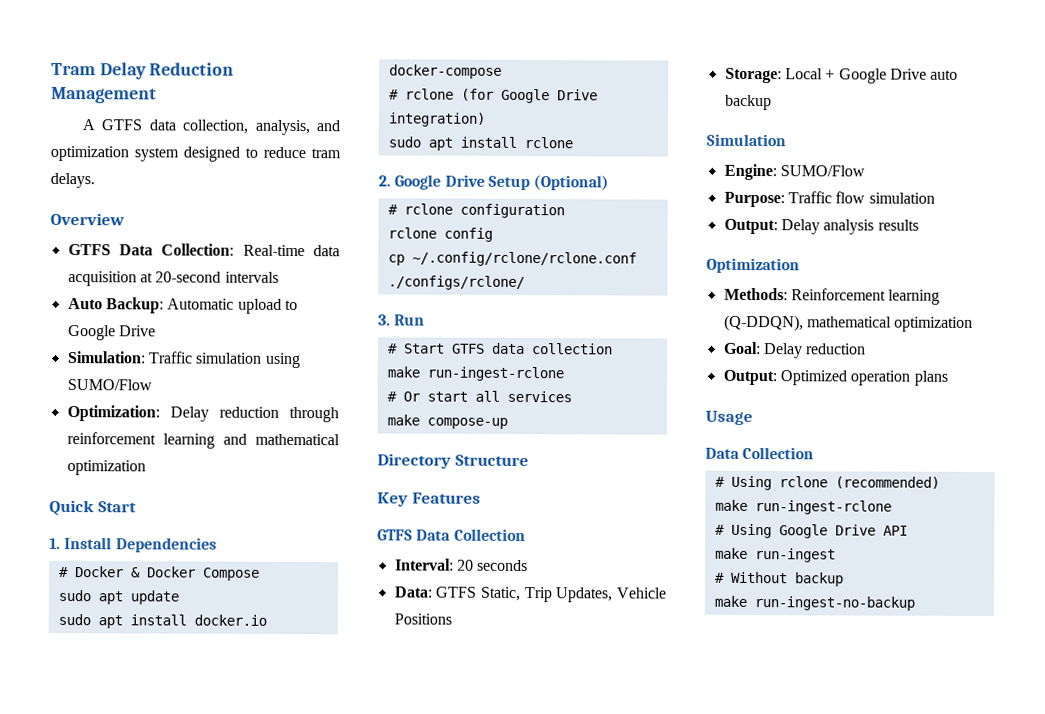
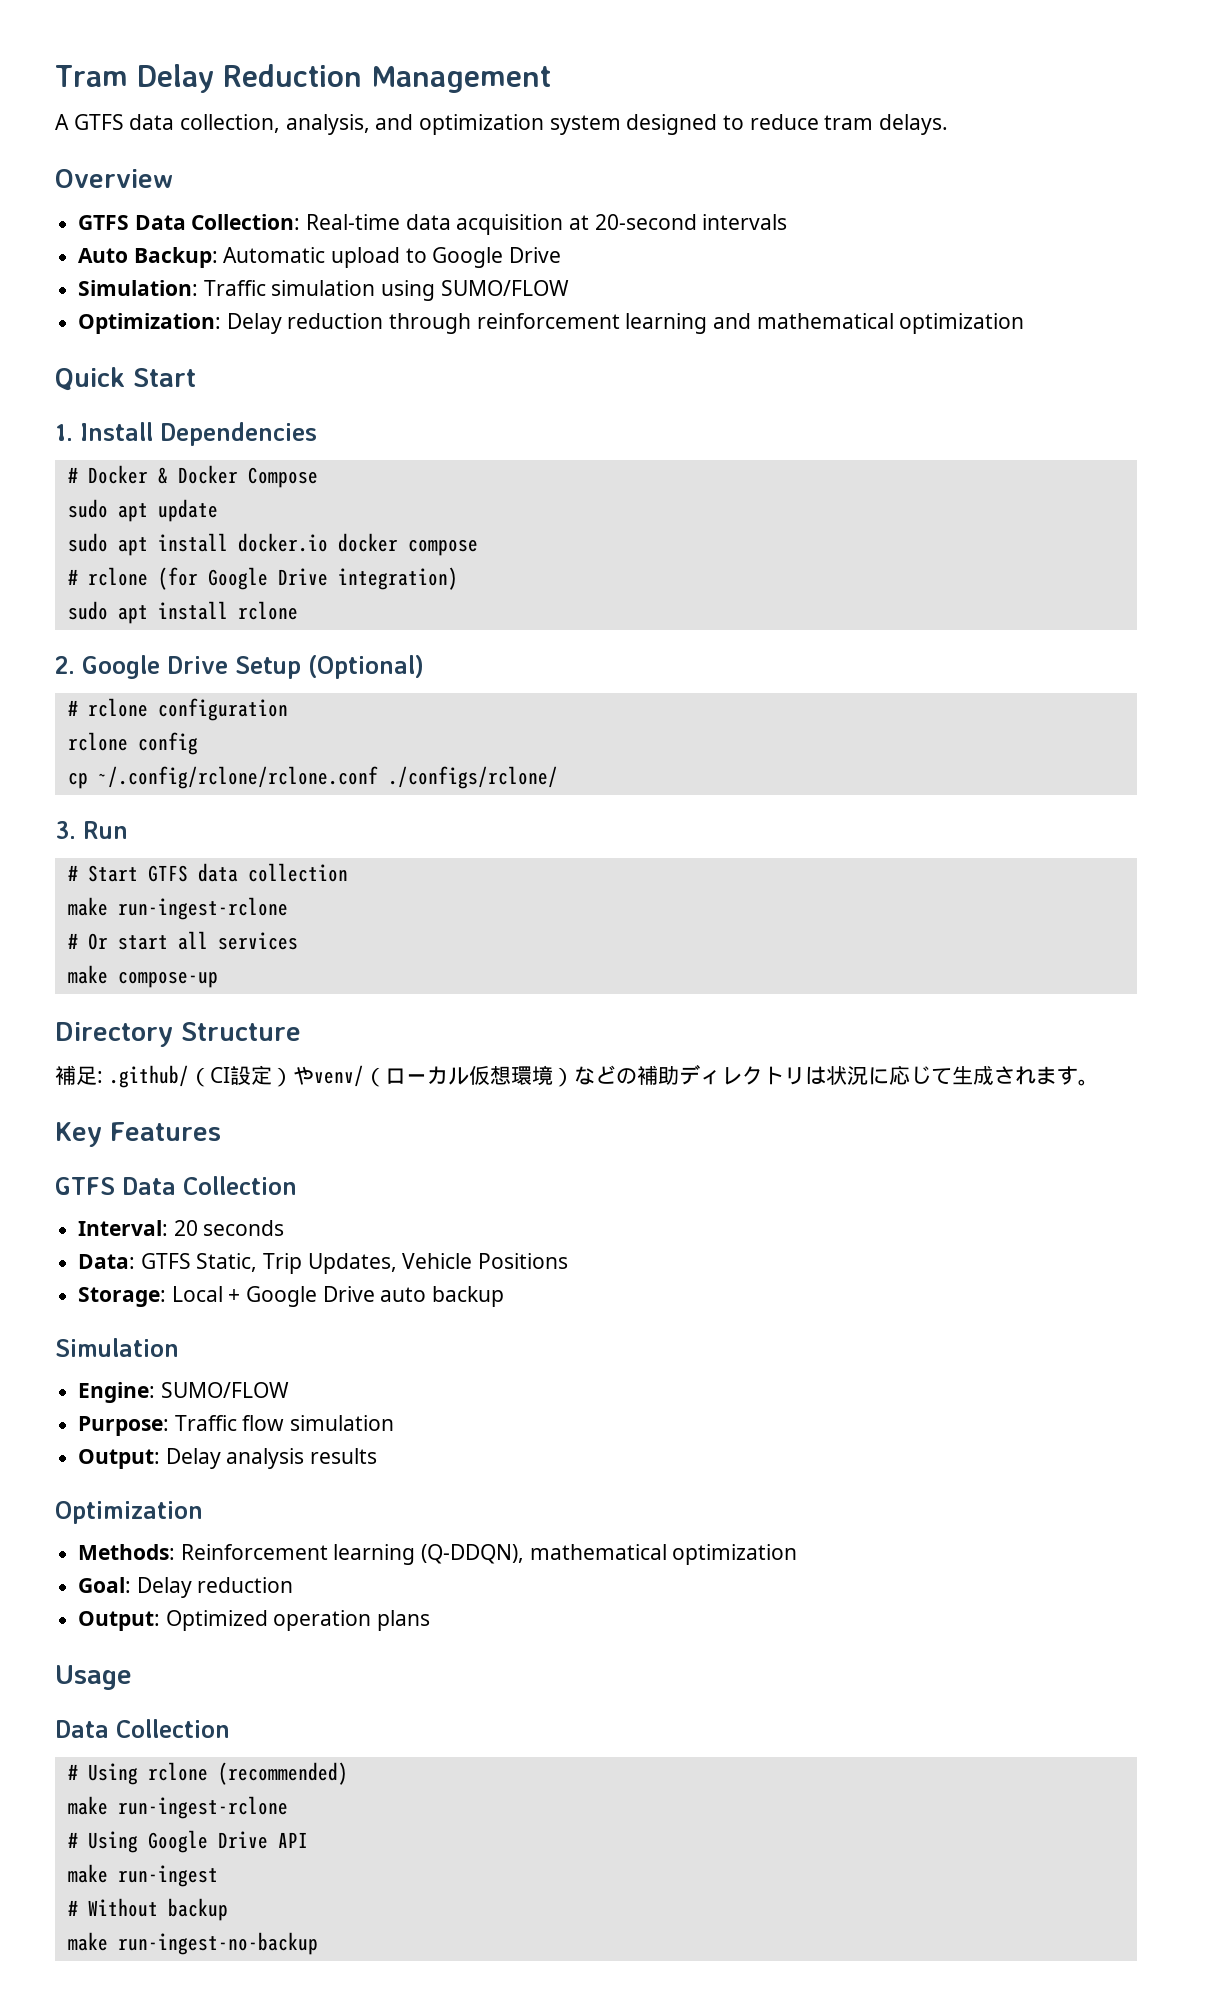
- Simulation: Traffic simulation using SUMO/Flow
+ Simulation: Traffic simulation using SUMO/FLOW
- sudo apt install docker.io docker-compose
+ sudo apt install docker.io docker compose
+ 補足: .github/（CI設定）やvenv/（ローカル仮想環境）などの補助ディレクトリは状況に応じて生成されます。
- Engine: SUMO/Flow
+ Engine: SUMO/FLOW

